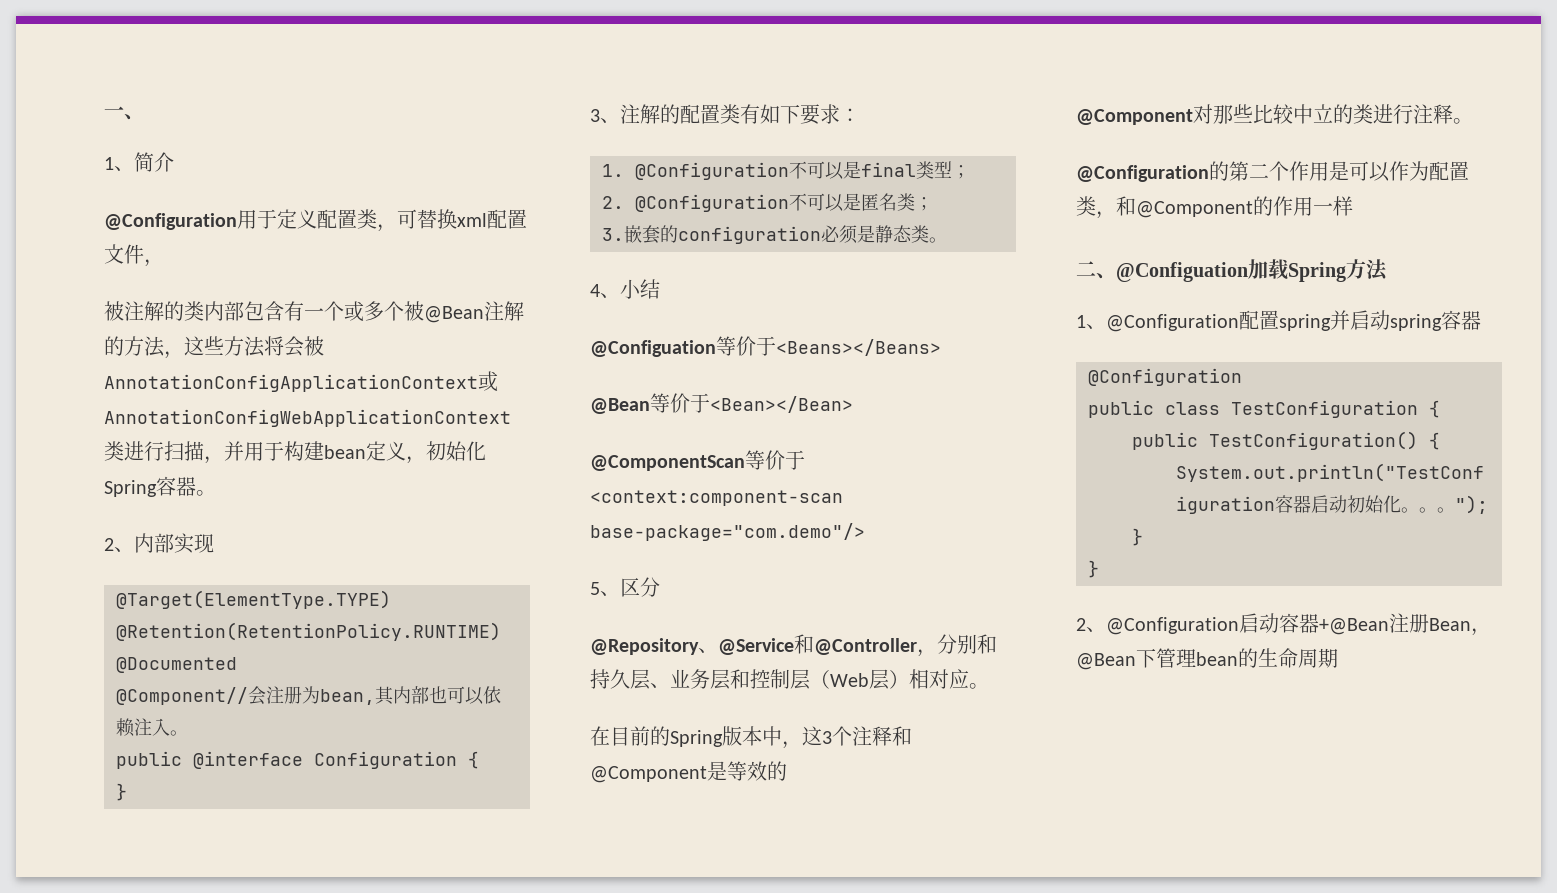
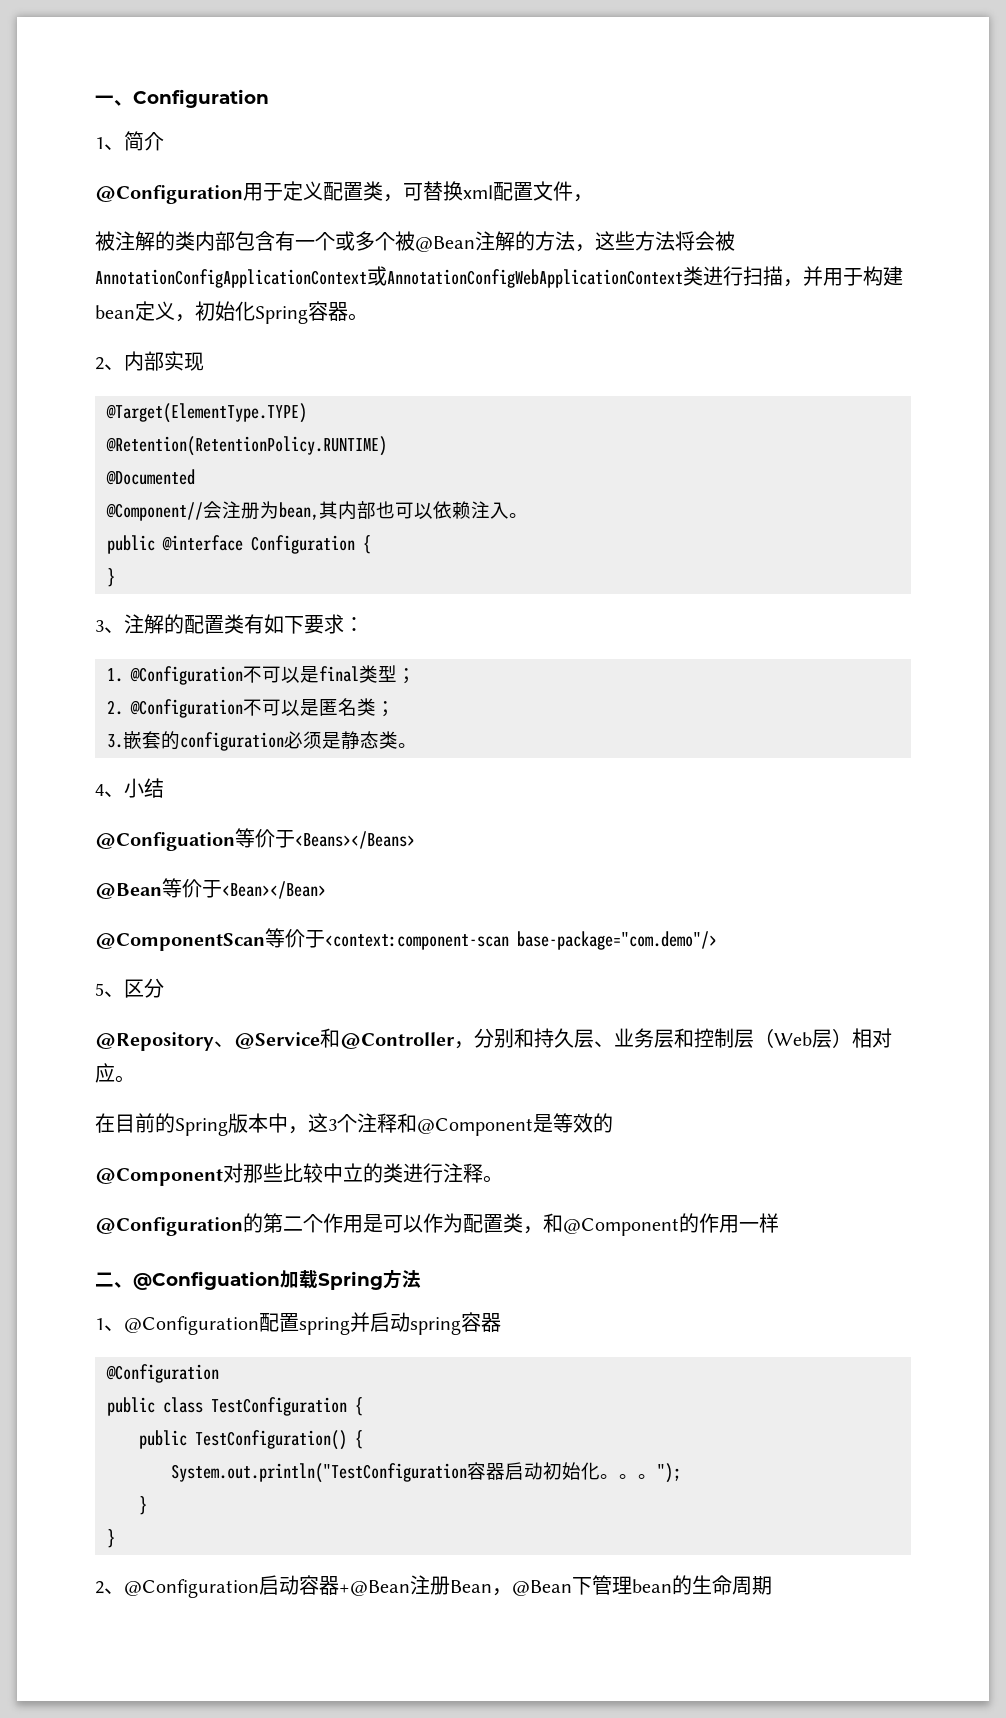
- 一、
+ 一、Configuration

